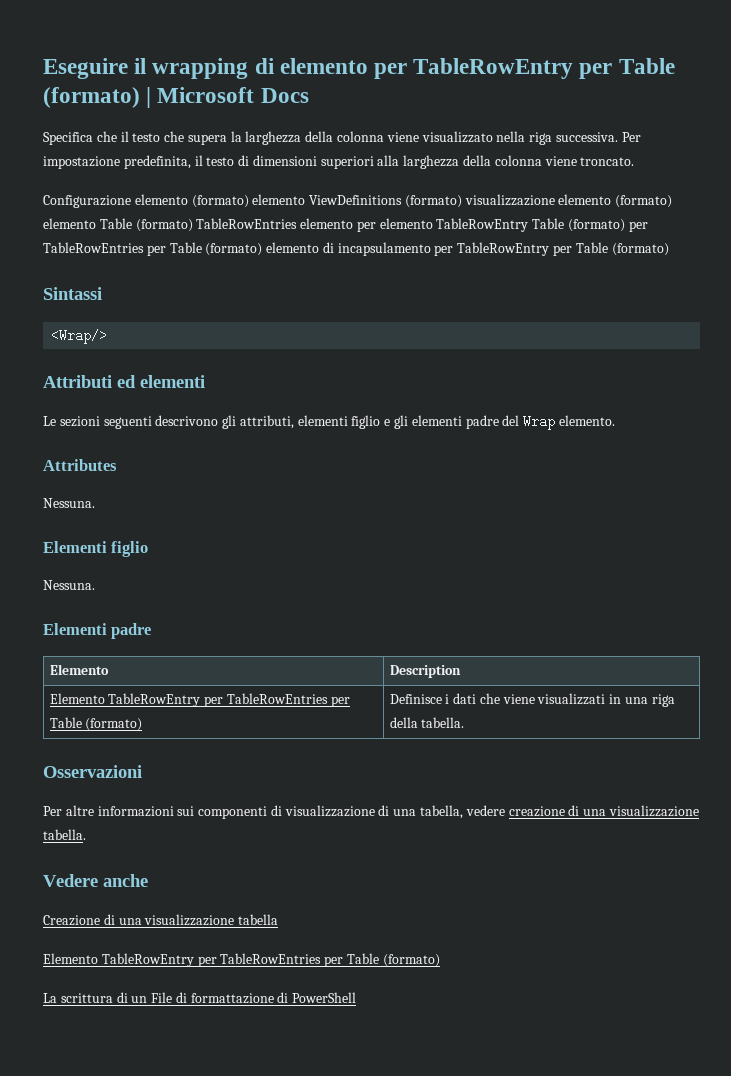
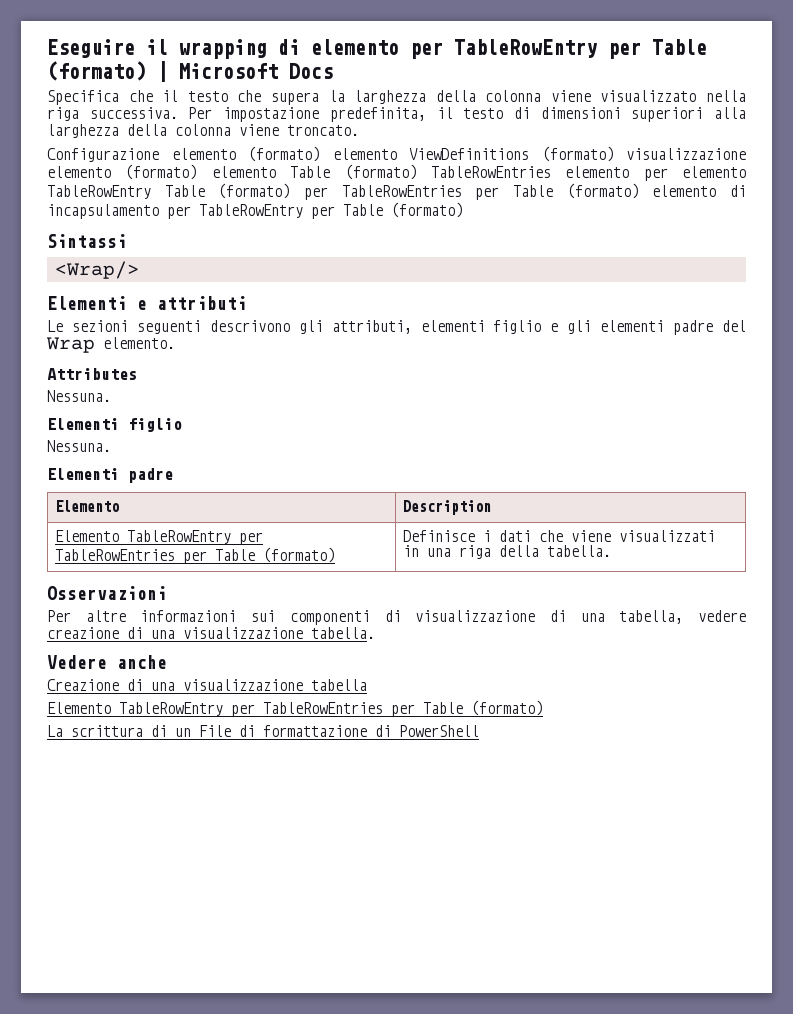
- Attributi ed elementi
+ Elementi e attributi

